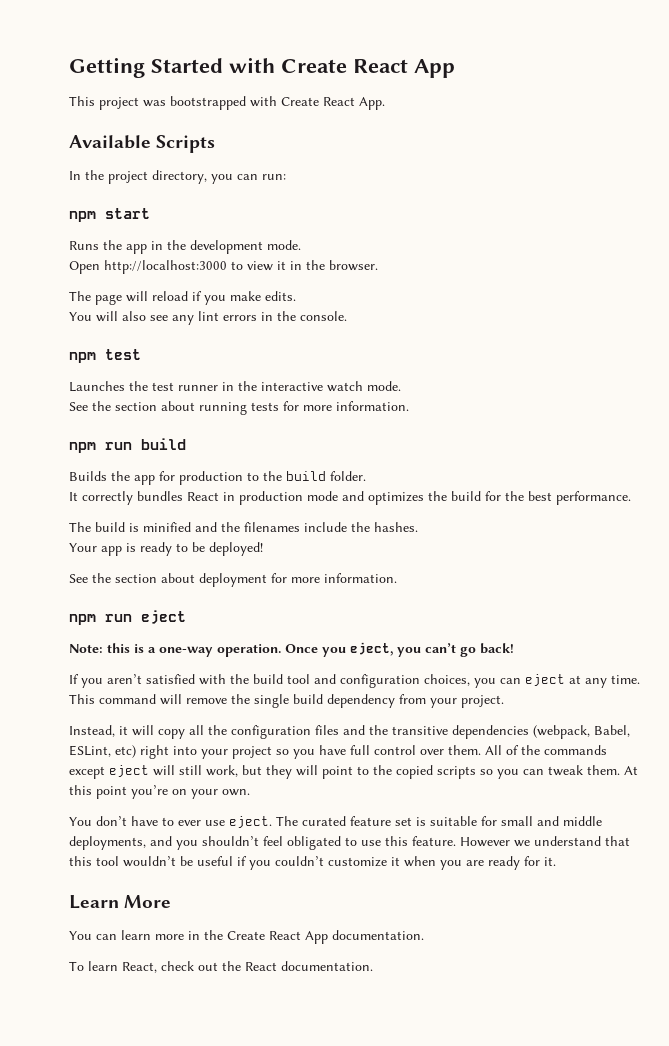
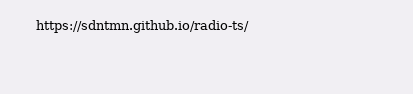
- Getting Started with Create React App
- This project was bootstrapped with Create React App.
- Available Scripts
- In the project directory, you can run:
- npm start
- Runs the app in the development mode.
- Open http://localhost:3000 to view it in the browser.
- The page will reload if you make edits.
- You will also see any lint errors in the console.
- npm test
- Launches the test runner in the interactive watch mode.
- See the section about running tests for more information.
- npm run build
- Builds the app for production to the build folder.
- It correctly bundles React in production mode and optimizes the build for the best performance.
- The build is minified and the filenames include the hashes.
- Your app is ready to be deployed!
- See the section about deployment for more information.
- npm run eject
- Note: this is a one-way operation. Once you eject, you can’t go back!
- If you aren’t satisfied with the build tool and configuration choices, you can eject at any time. This command will remove the single build dependency from your project.
- Instead, it will copy all the configuration files and the transitive dependencies (webpack, Babel, ESLint, etc) right into your project so you have full control over them. All of the commands except eject will still work, but they will point to the copied scripts so you can tweak them. At this point you’re on your own.
- You don’t have to ever use eject. The curated feature set is suitable for small and middle deployments, and you shouldn’t feel obligated to use this feature. However we understand that this tool wouldn’t be useful if you couldn’t customize it when you are ready for it.
- Learn More
- You can learn more in the Create React App documentation.
- To learn React, check out the React documentation.
+ https://sdntmn.github.io/radio-ts/

